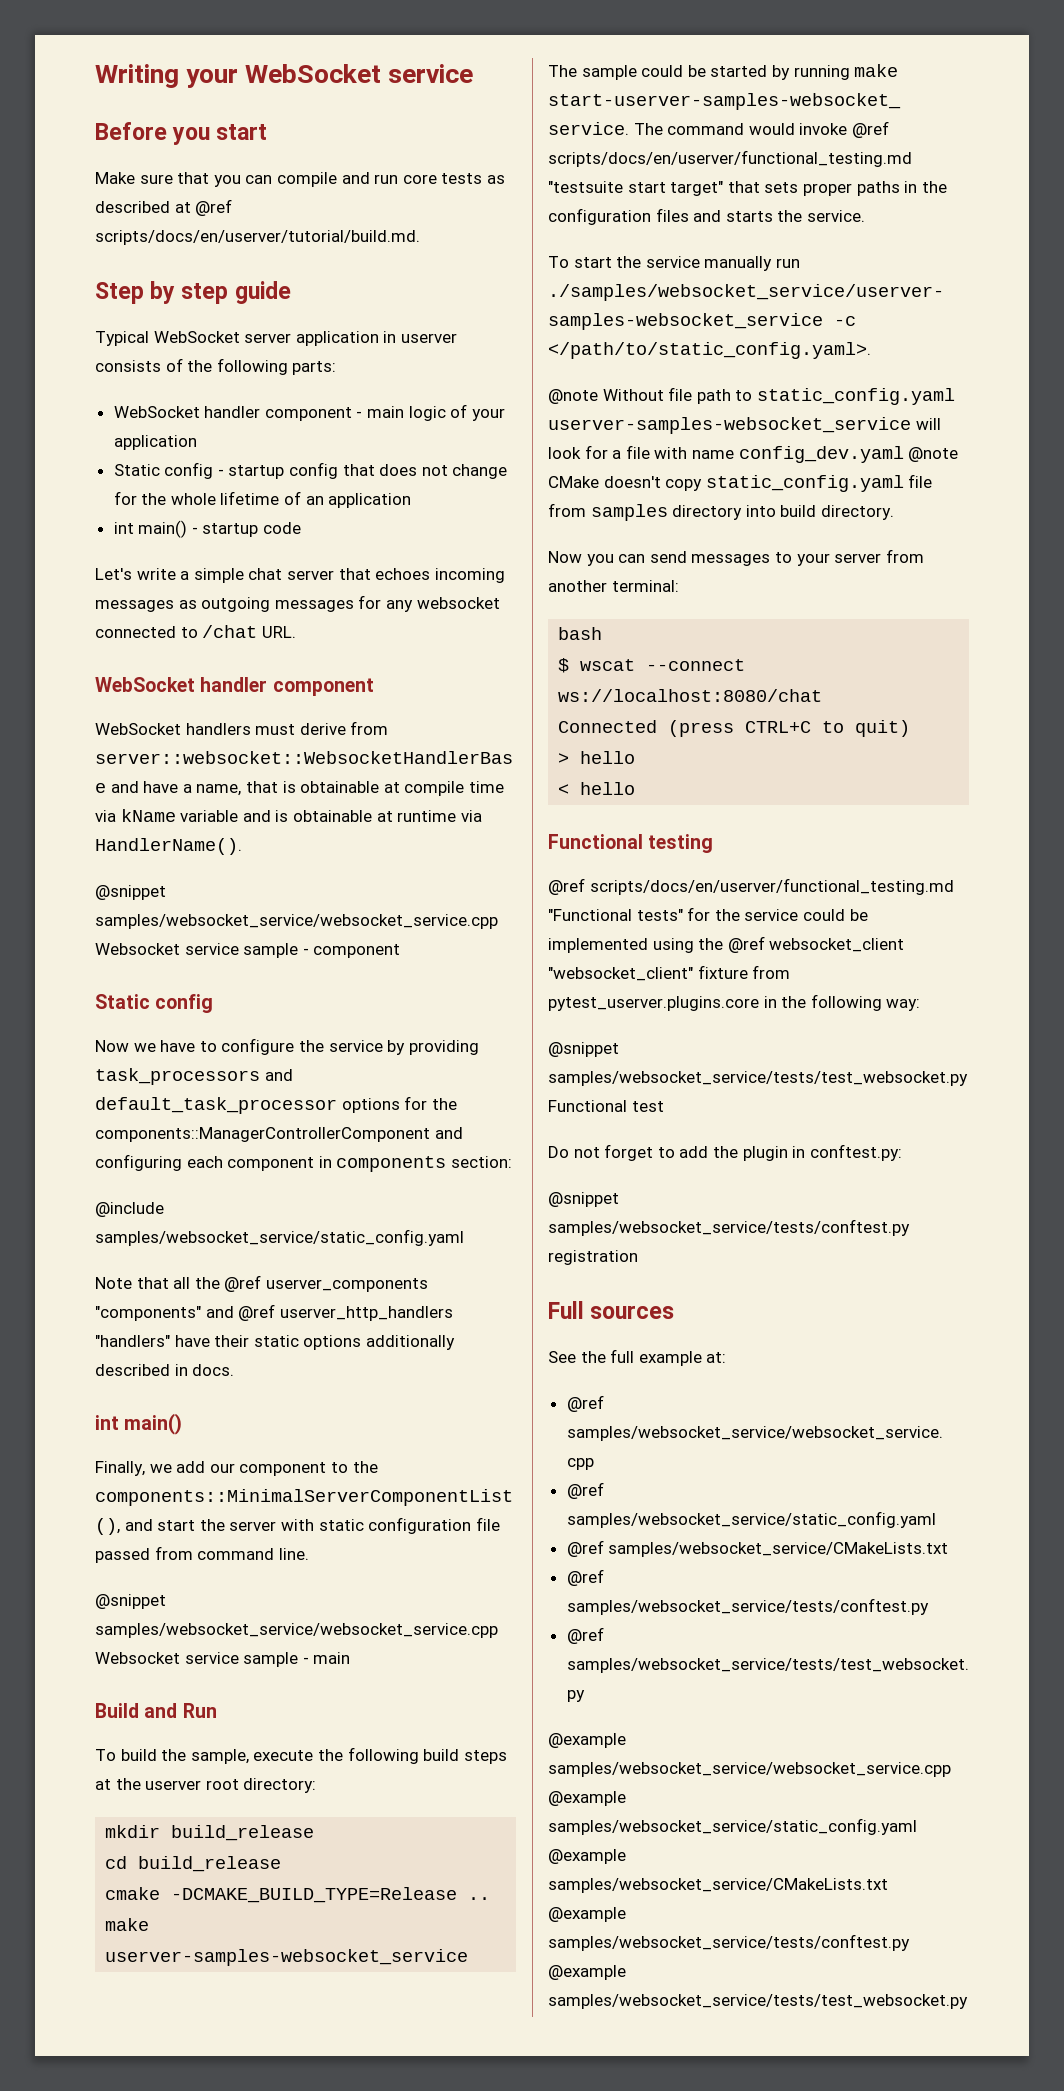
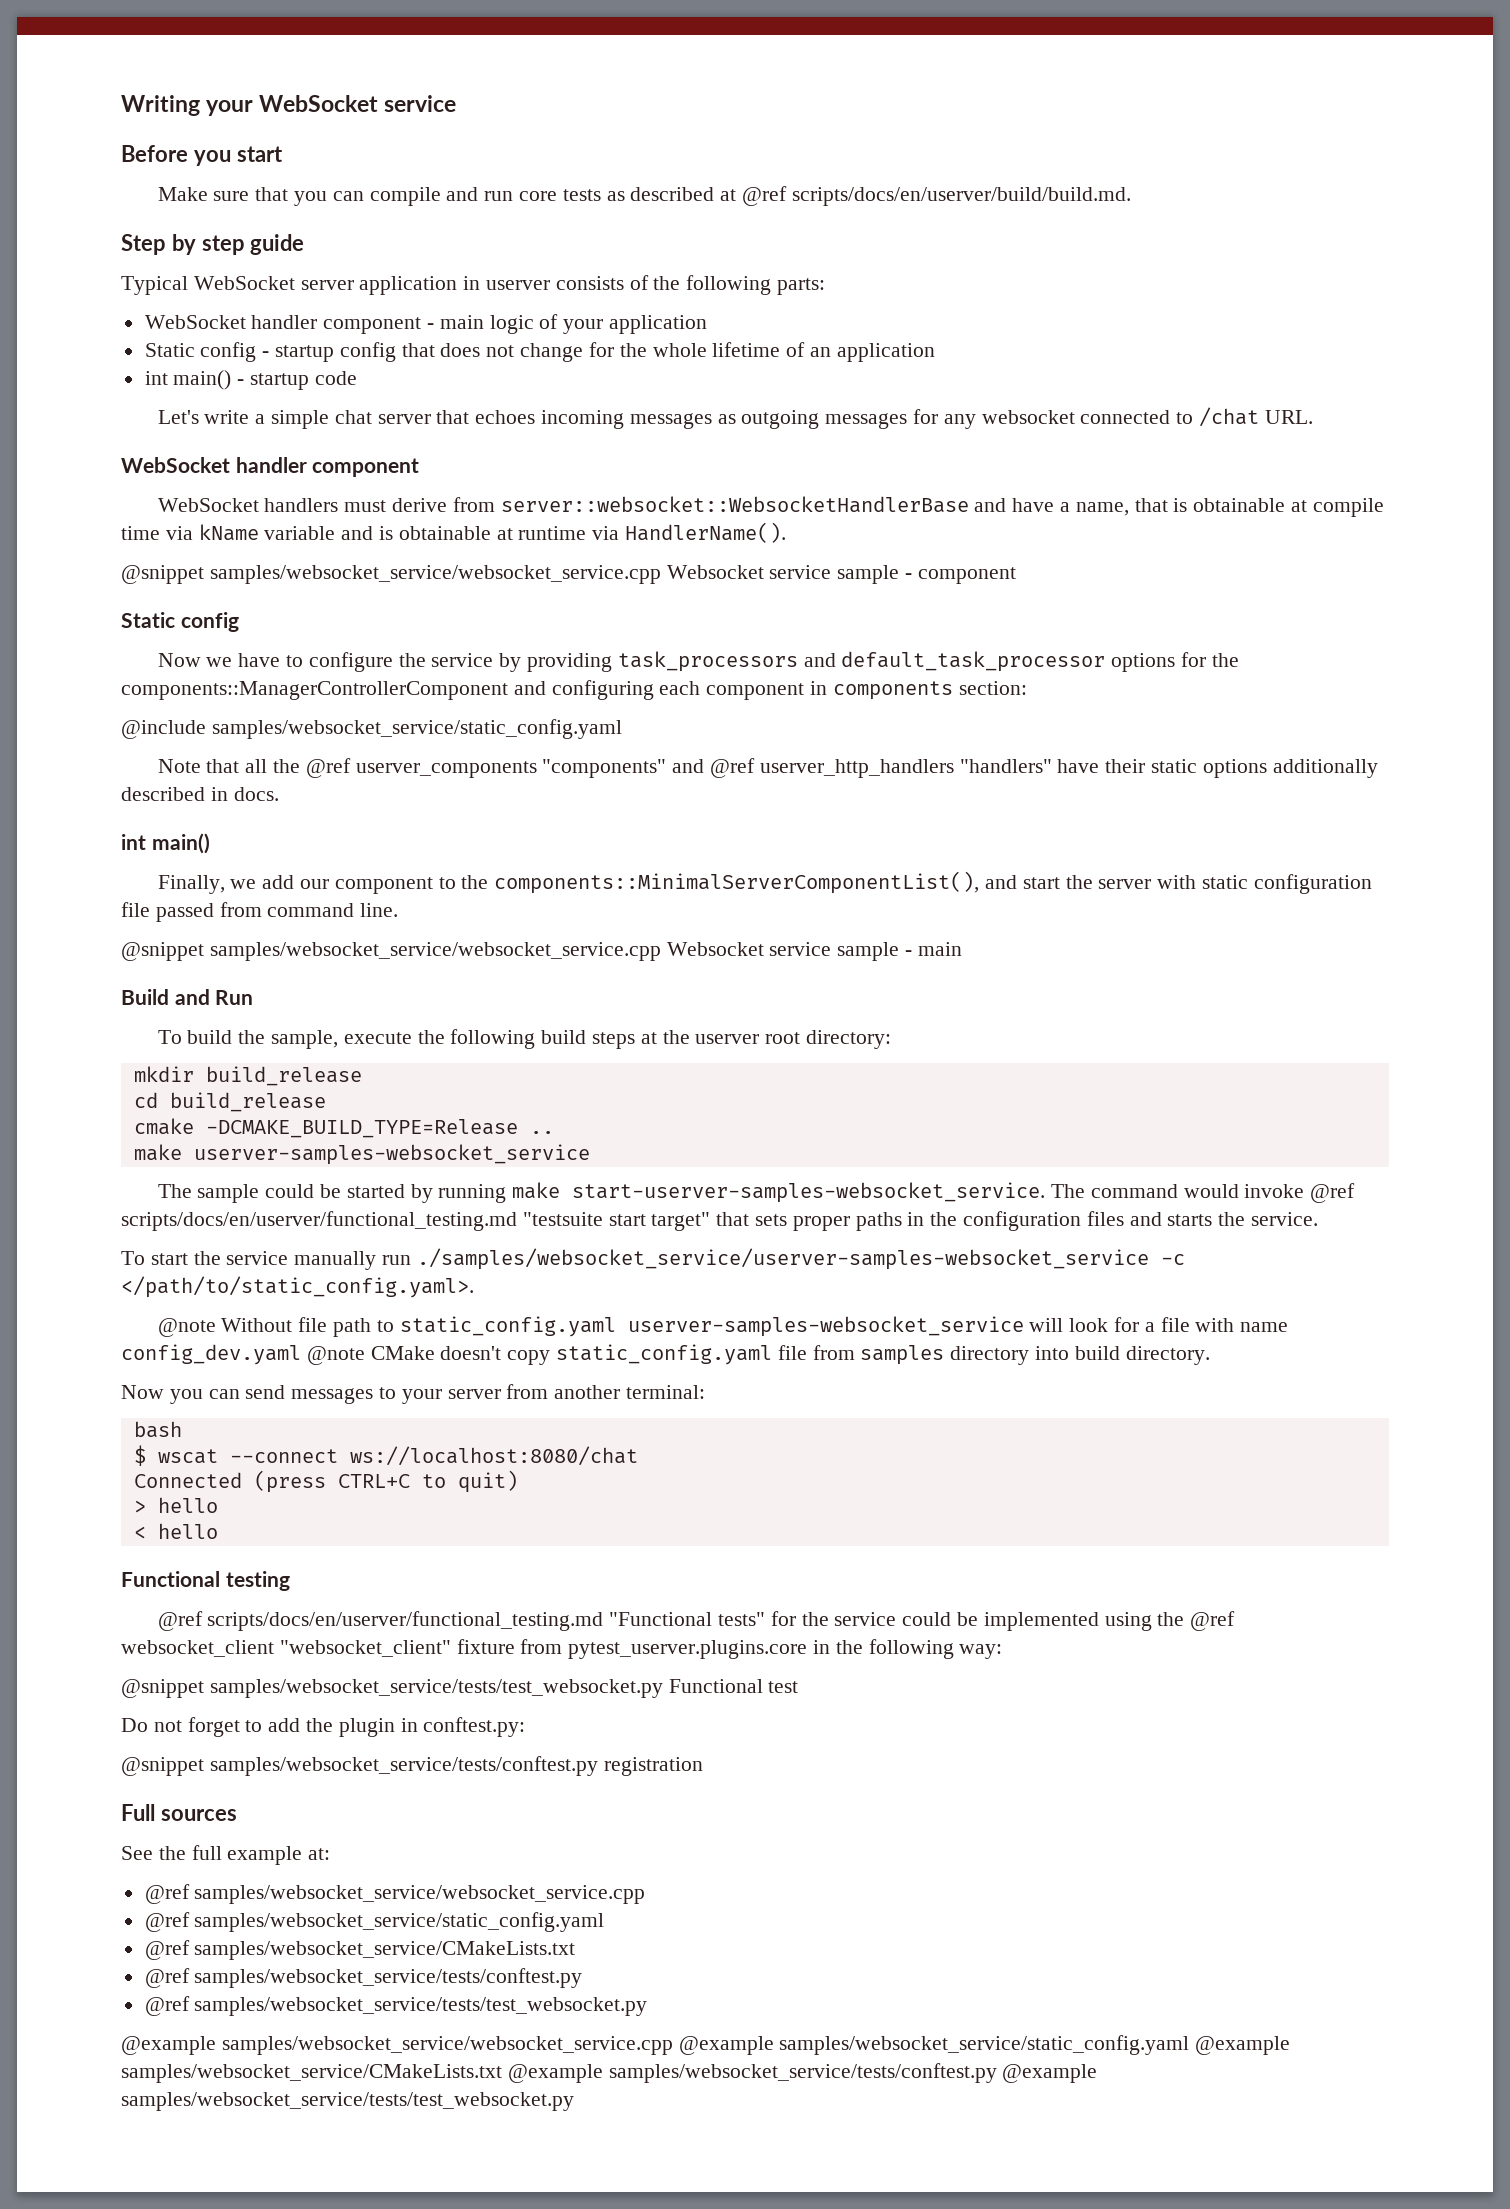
- Make sure that you can compile and run core tests as described at @ref scripts/docs/en/userver/tutorial/build.md.
+ Make sure that you can compile and run core tests as described at @ref scripts/docs/en/userver/build/build.md.

